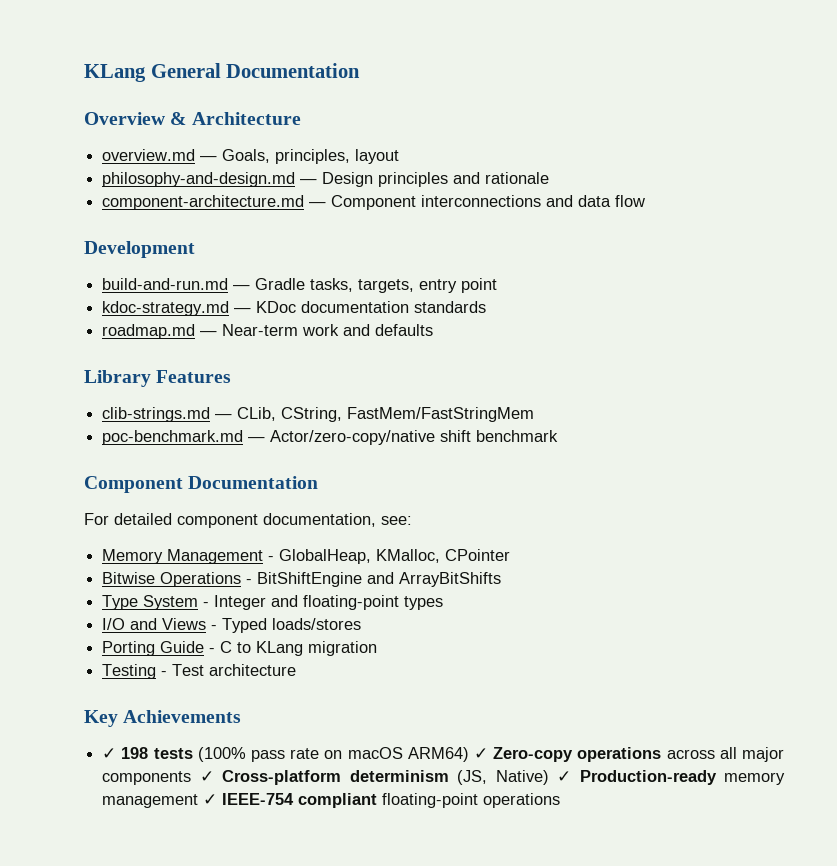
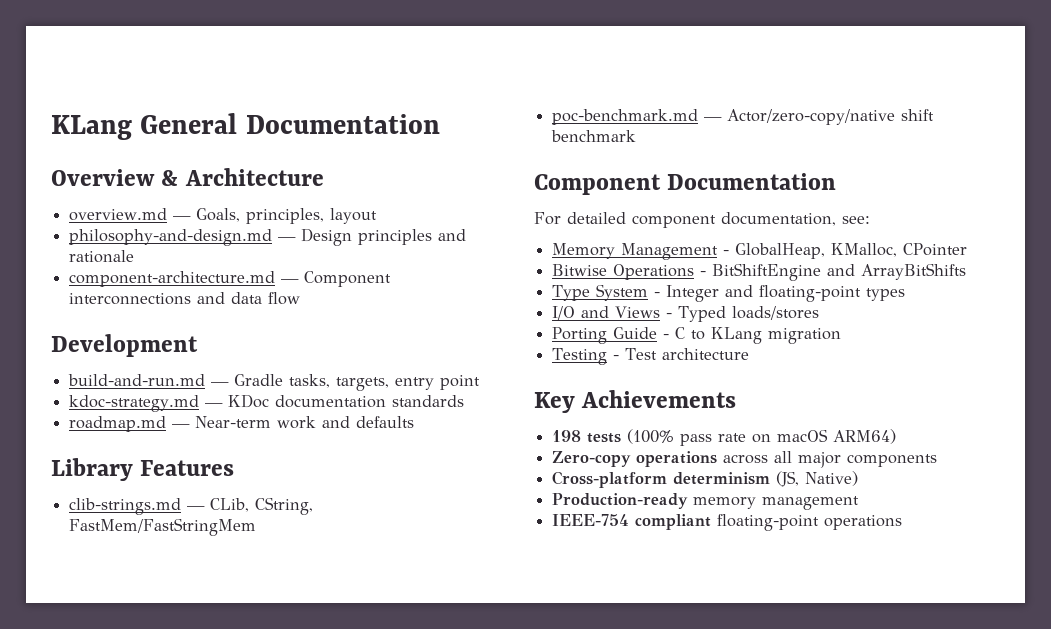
- ✓ 198 tests (100% pass rate on macOS ARM64) ✓ Zero-copy operations across all major components ✓ Cross-platform determinism (JS, Native) ✓ Production-ready memory management ✓ IEEE-754 compliant floating-point operations
+ 198 tests (100% pass rate on macOS ARM64)
+ Zero-copy operations across all major components
+ Cross-platform determinism (JS, Native)
+ Production-ready memory management
+ IEEE-754 compliant floating-point operations

